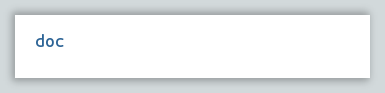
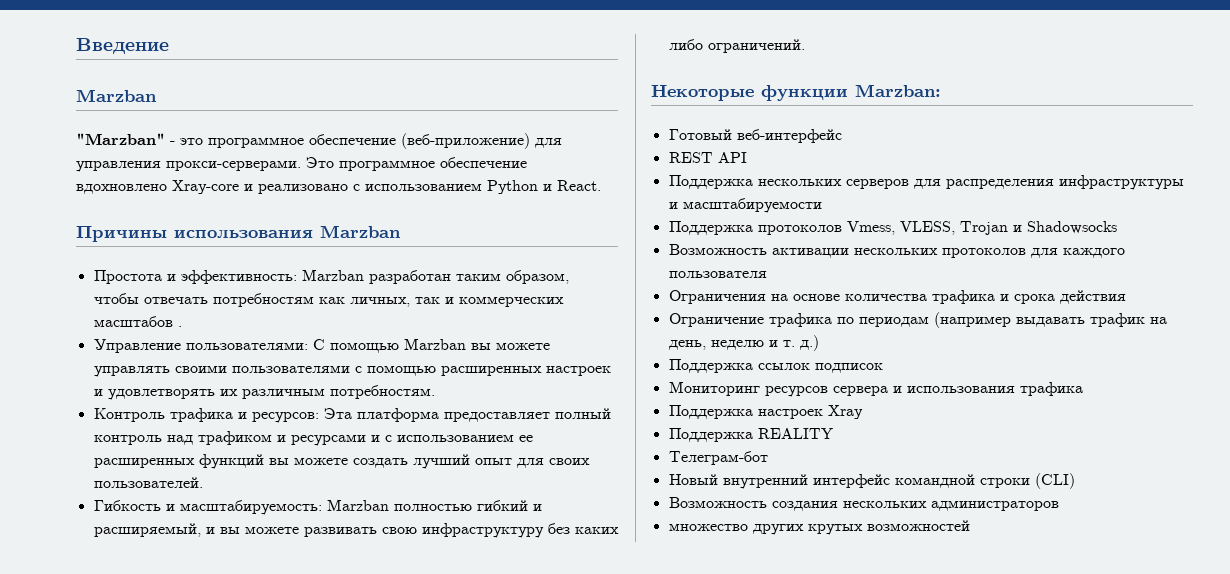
- doc
+ Введение
+ Marzban
+ "Marzban" - это программное обеспечение (веб-приложение) для управления прокси-серверами. Это программное обеспечение вдохновлено Xray-core и реализовано с использованием Python и React.
+ Причины использования Marzban
+ Простота и эффективность: Marzban разработан таким образом, чтобы отвечать потребностям как личных, так и коммерческих масштабов .
+ Управление пользователями: С помощью Marzban вы можете управлять своими пользователями с помощью расширенных настроек и удовлетворять их различным потребностям.
+ Контроль трафика и ресурсов: Эта платформа предоставляет полный контроль над трафиком и ресурсами и с использованием ее расширенных функций вы можете создать лучший опыт для своих пользователей.
+ Гибкость и масштабируемость: Marzban полностью гибкий и расширяемый, и вы можете развивать свою инфраструктуру без каких либо ограничений.
+ Некоторые функции Marzban:
+ Готовый веб-интерфейс
+ REST API
+ Поддержка нескольких серверов для распределения инфраструктуры и масштабируемости
+ Поддержка протоколов Vmess, VLESS, Trojan и Shadowsocks
+ Возможность активации нескольких протоколов для каждого пользователя
+ Ограничения на основе количества трафика и срока действия
+ Ограничение трафика по периодам (например выдавать трафик на день, неделю и т. д.)
+ Поддержка ссылок подписок
+ Мониторинг ресурсов сервера и использования трафика
+ Поддержка настроек Xray
+ Поддержка REALITY
+ Телеграм-бот
+ Новый внутренний интерфейс командной строки (CLI)
+ Возможность создания нескольких администраторов
+ множество других крутых возможностей

